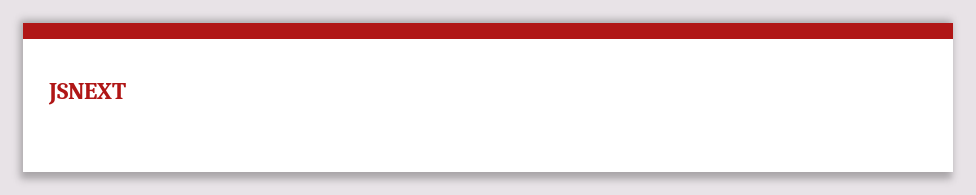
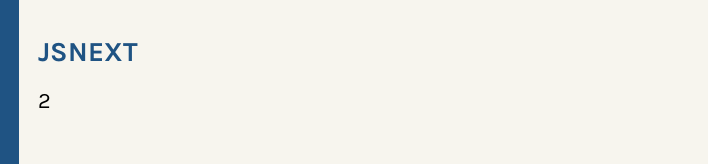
+ 2

